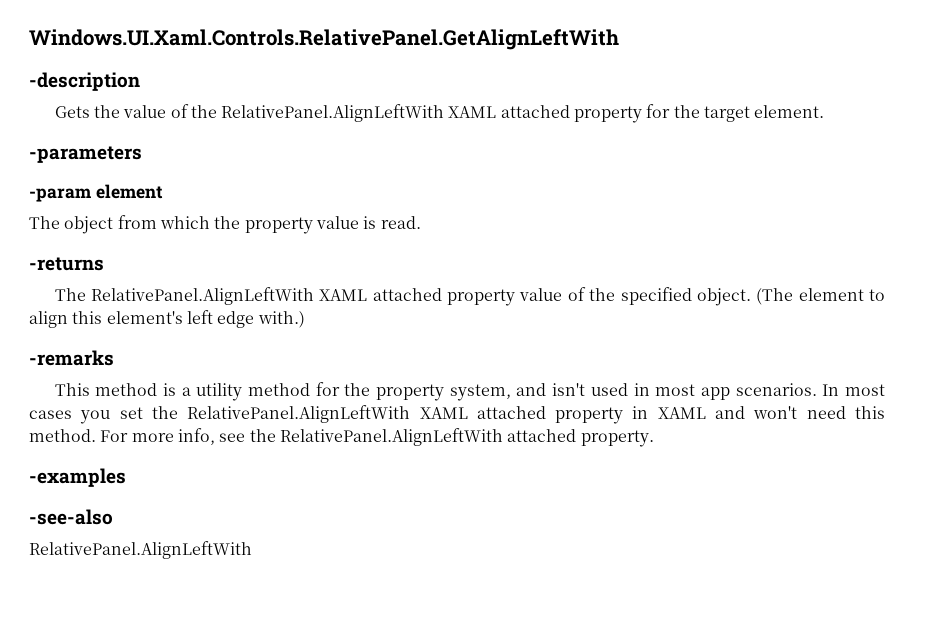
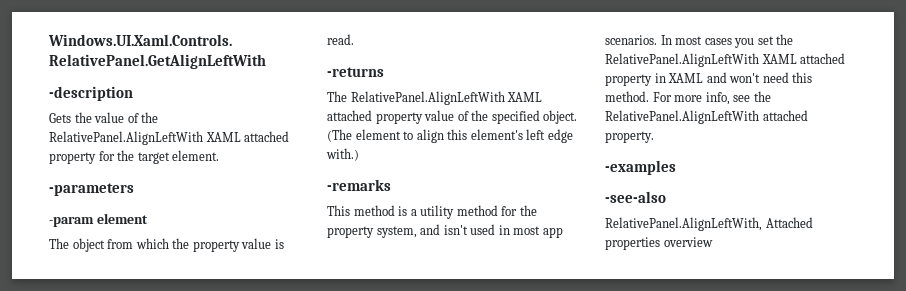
  -see-also
- RelativePanel.AlignLeftWith
+ RelativePanel.AlignLeftWith, Attached properties overview

